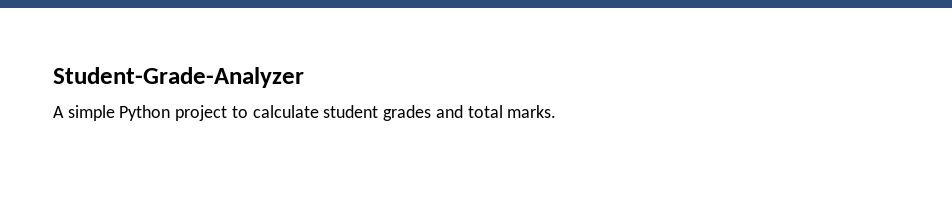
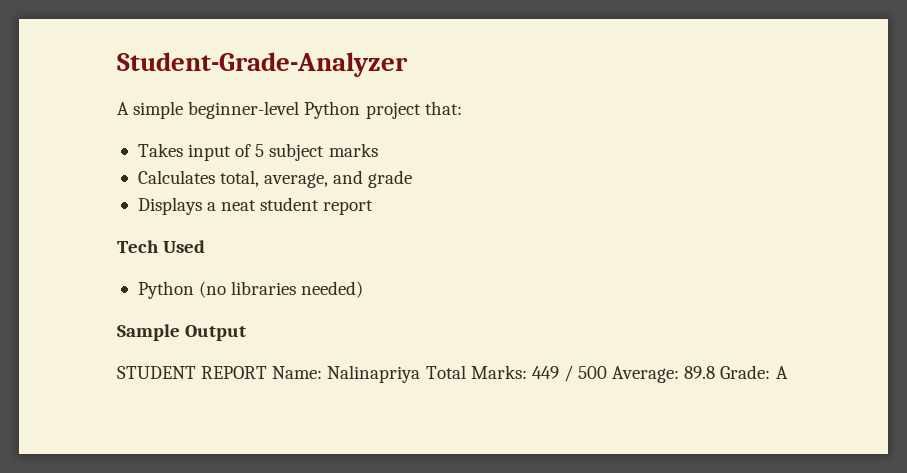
- A simple Python project to calculate student grades and total marks.
+ A simple beginner-level Python project that:
+ Takes input of 5 subject marks
+ Calculates total, average, and grade
+ Displays a neat student report
+ Tech Used
+ Python (no libraries needed)
+ Sample Output
+ STUDENT REPORT Name: Nalinapriya Total Marks: 449 / 500 Average: 89.8 Grade: A

